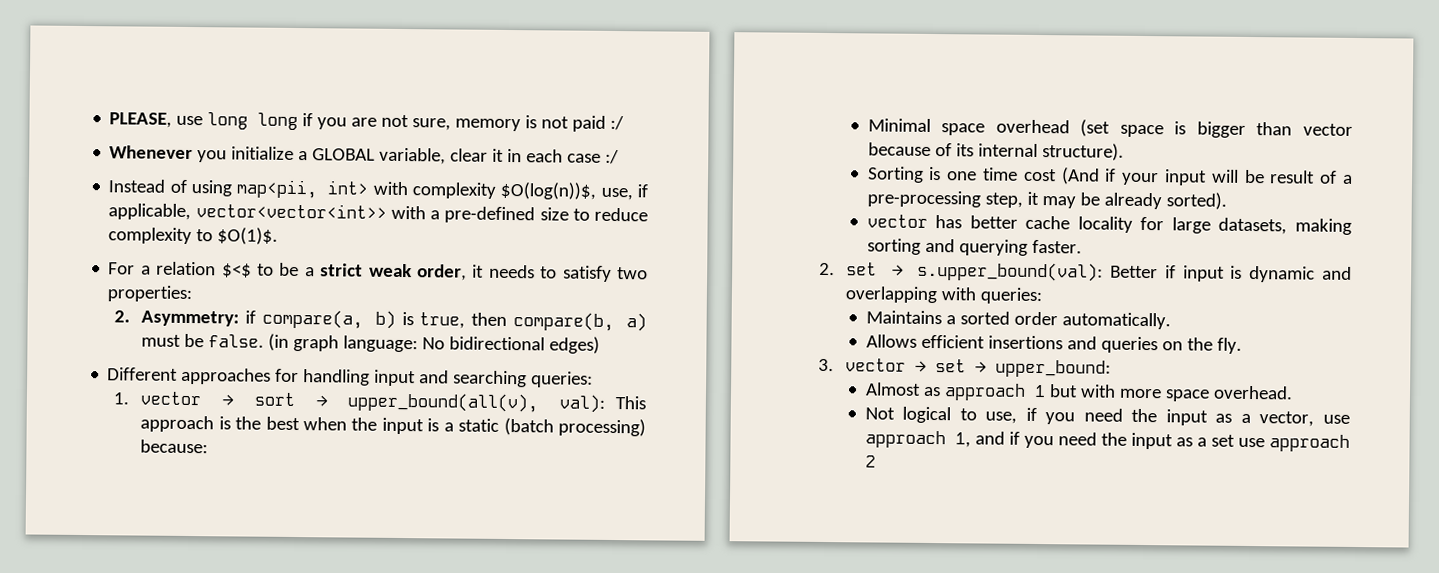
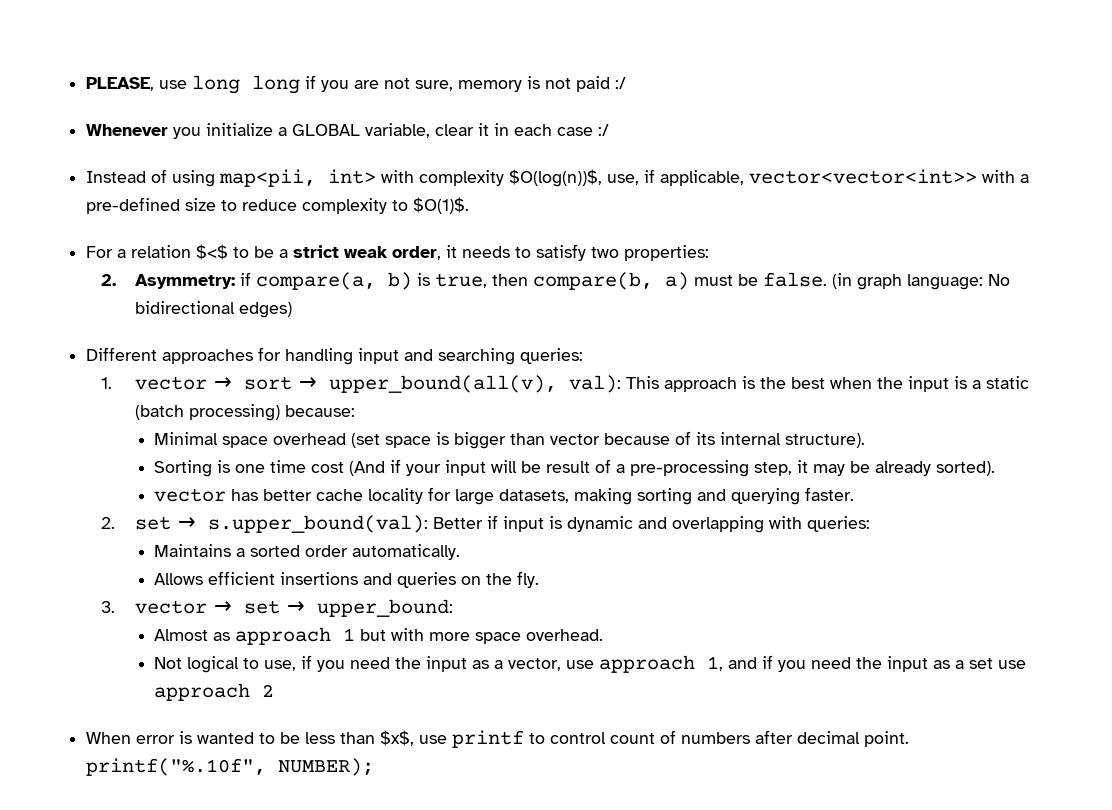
+ When error is wanted to be less than $x$, use printf to control count of numbers after decimal point. printf("%.10f", NUMBER);

